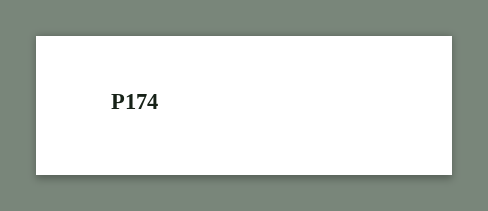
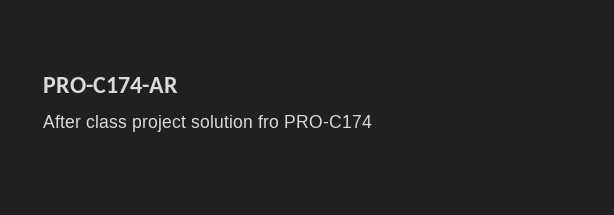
- P174
+ PRO-C174-AR
+ After class project solution fro PRO-C174

